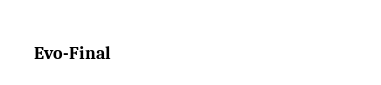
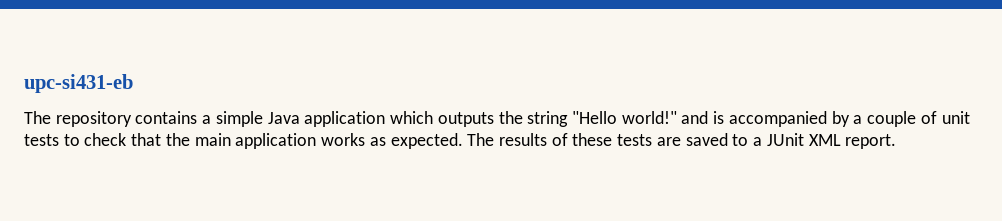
- Evo-Final
+ upc-si431-eb
+ The repository contains a simple Java application which outputs the string "Hello world!" and is accompanied by a couple of unit tests to check that the main application works as expected. The results of these tests are saved to a JUnit XML report.

